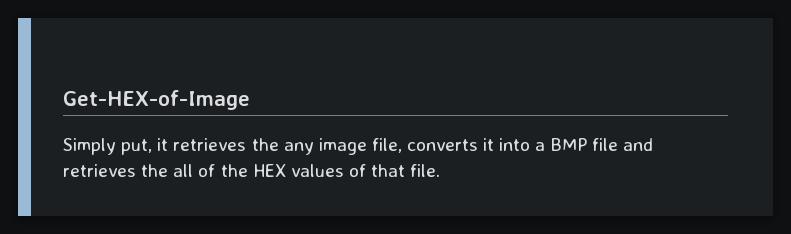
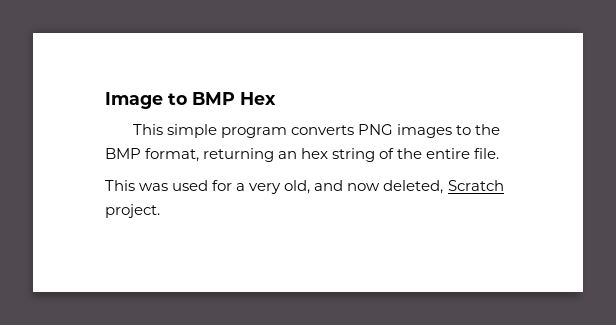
- Get-HEX-of-Image
- Simply put, it retrieves the any image file, converts it into a BMP file and retrieves the all of the HEX values of that file.
+ Image to BMP Hex
+ This simple program converts PNG images to the BMP format, returning an hex string of the entire file.
+ This was used for a very old, and now deleted, Scratch project.

